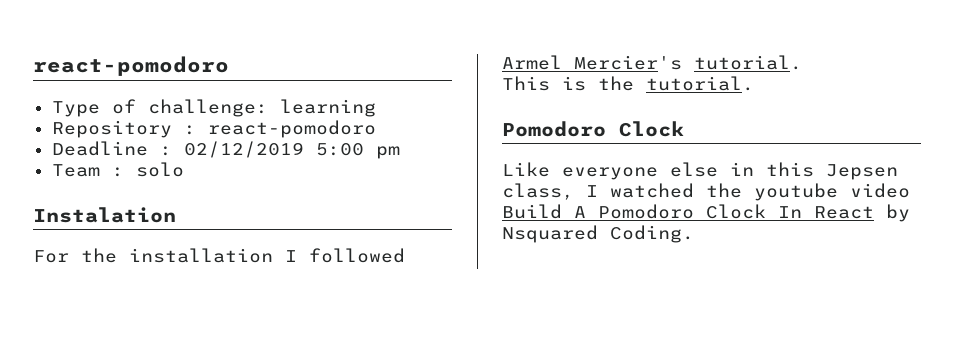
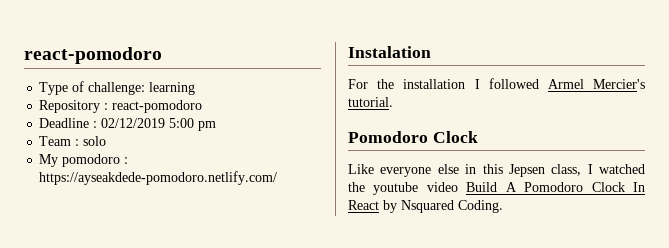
+ My pomodoro : https://ayseakdede-pomodoro.netlify.com/
- This is the tutorial.

